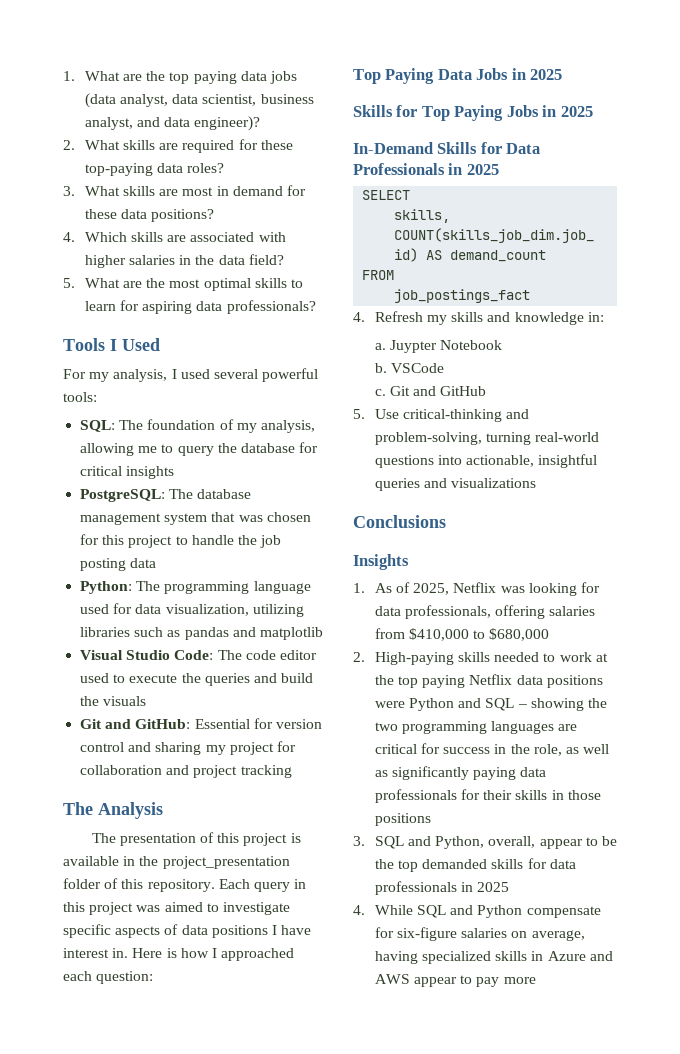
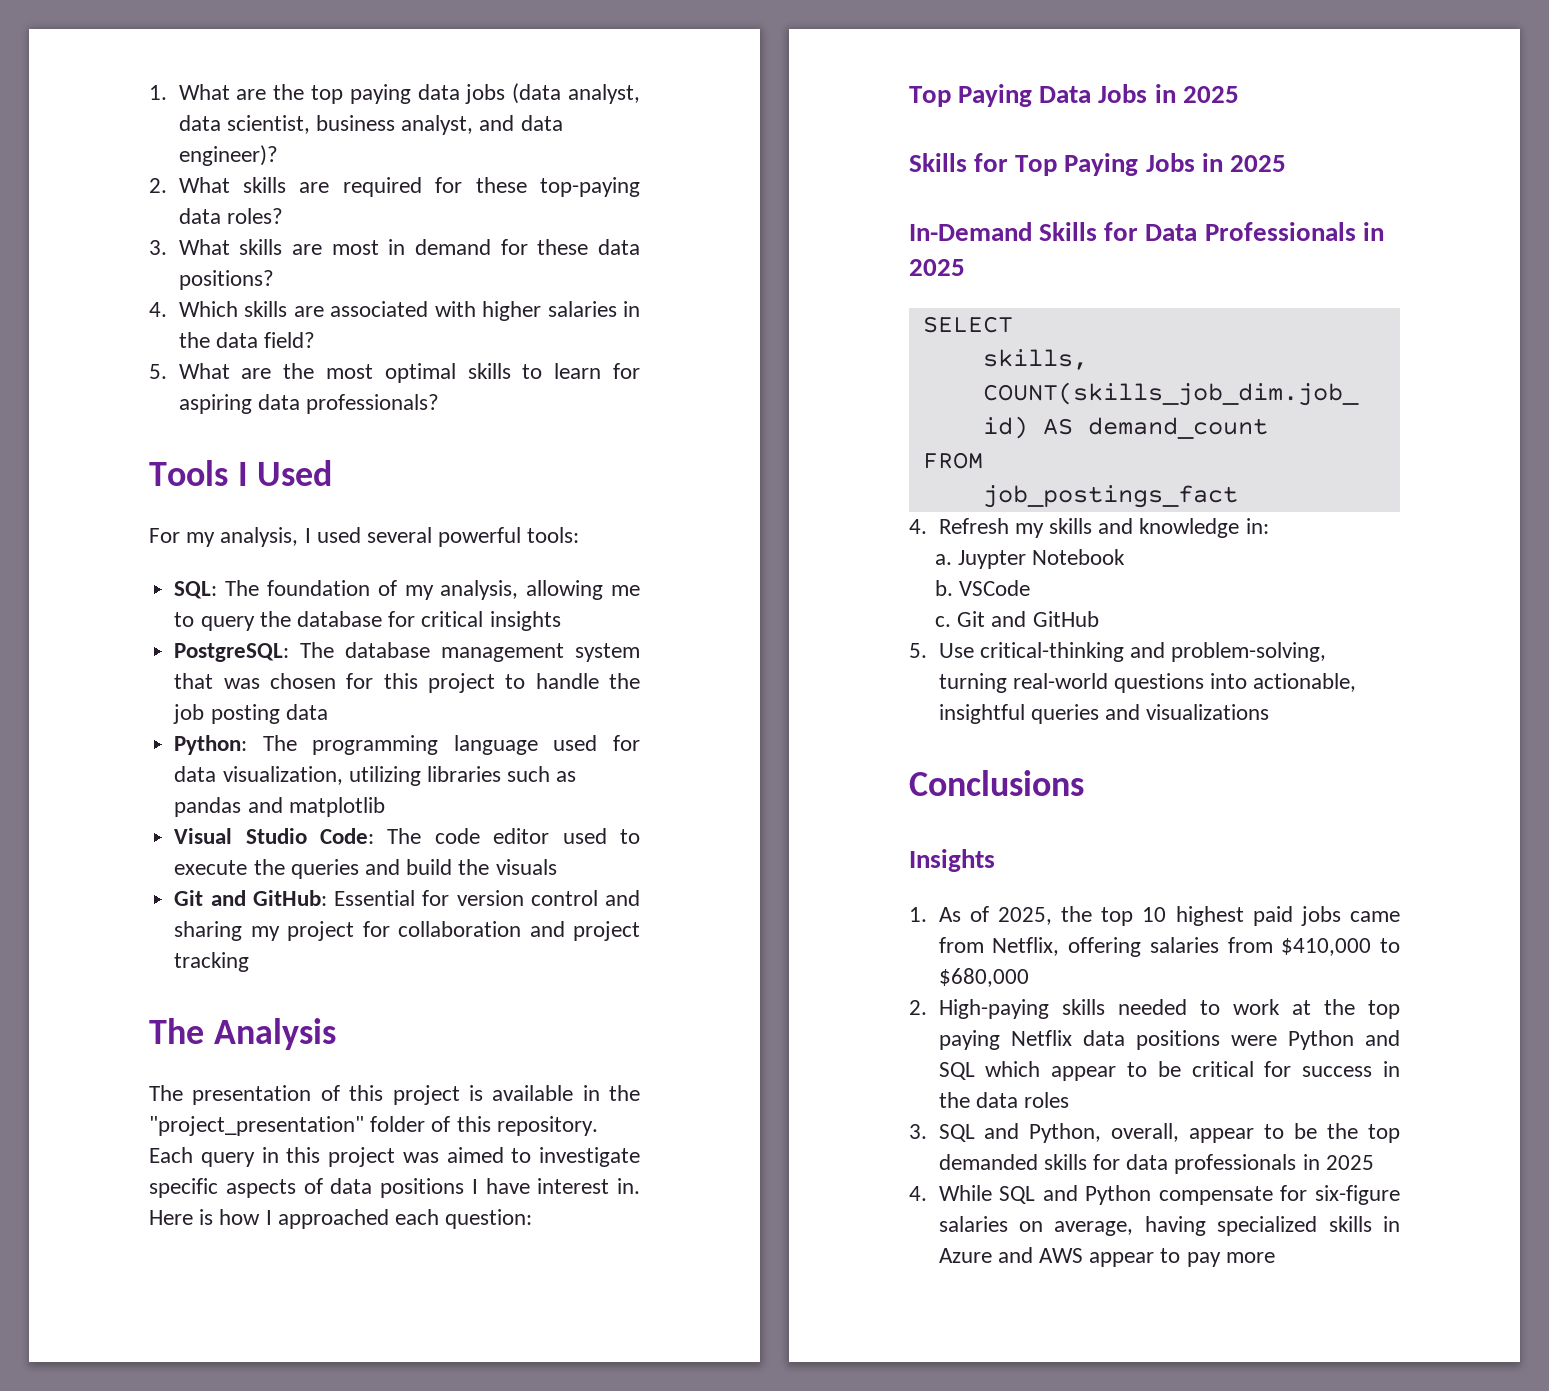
- The presentation of this project is available in the project_presentation folder of this repository.
+ The presentation of this project is available in the "project_presentation" folder of this repository.
- 1. As of 2025, Netflix was looking for data professionals, offering salaries from $410,000 to $680,000
+ 1. As of 2025, the top 10 highest paid jobs came from Netflix, offering salaries from $410,000 to $680,000
- 2. High-paying skills needed to work at the top paying Netflix data positions were Python and SQL – showing the two programming languages are critical for success in the role, as well as significantly paying data professionals for their skills in those positions
+ 2. High-paying skills needed to work at the top paying Netflix data positions were Python and SQL which appear to be critical for success in the data roles

